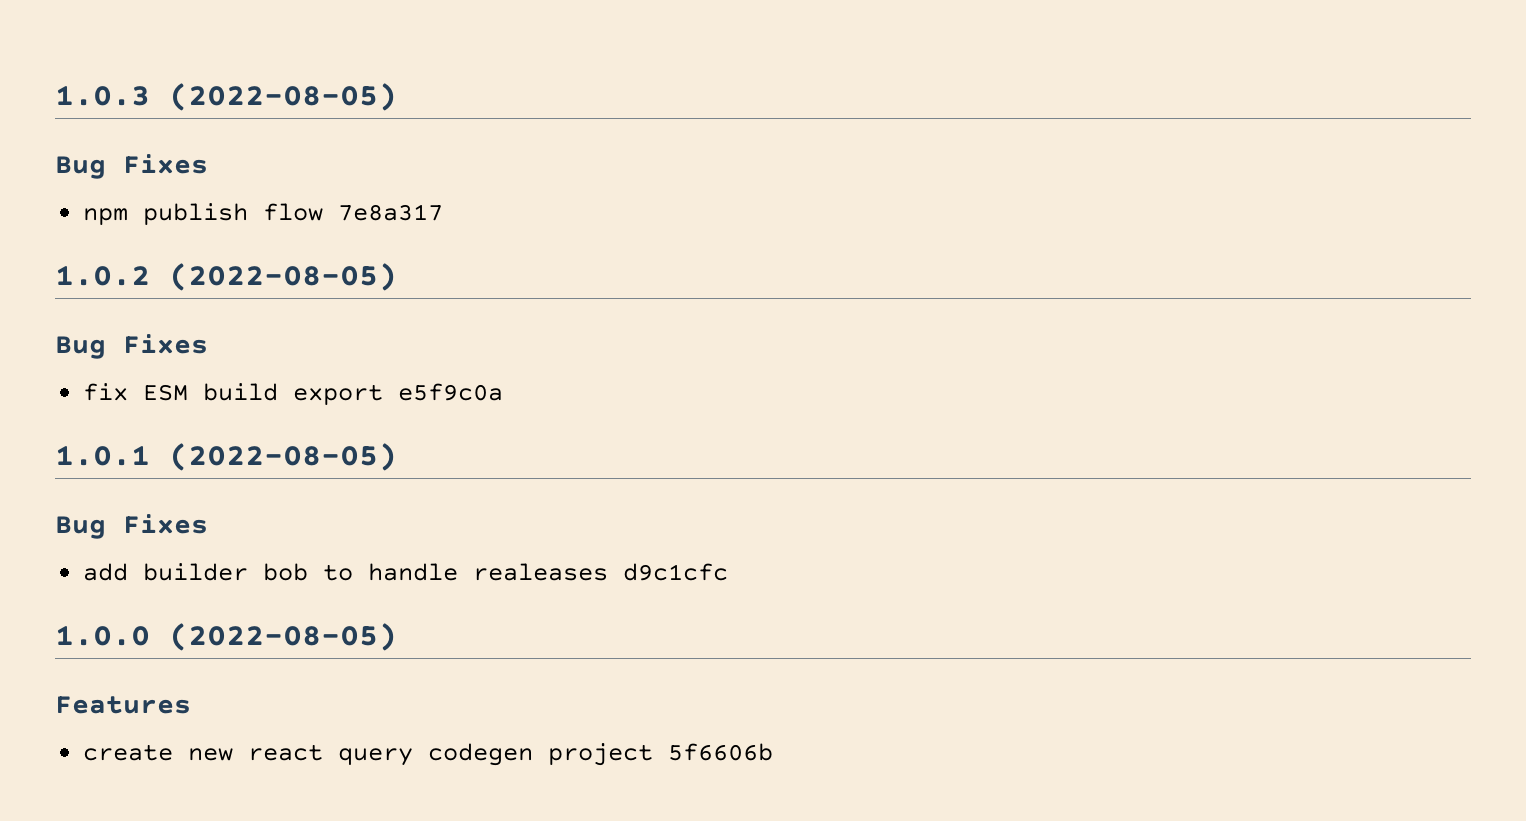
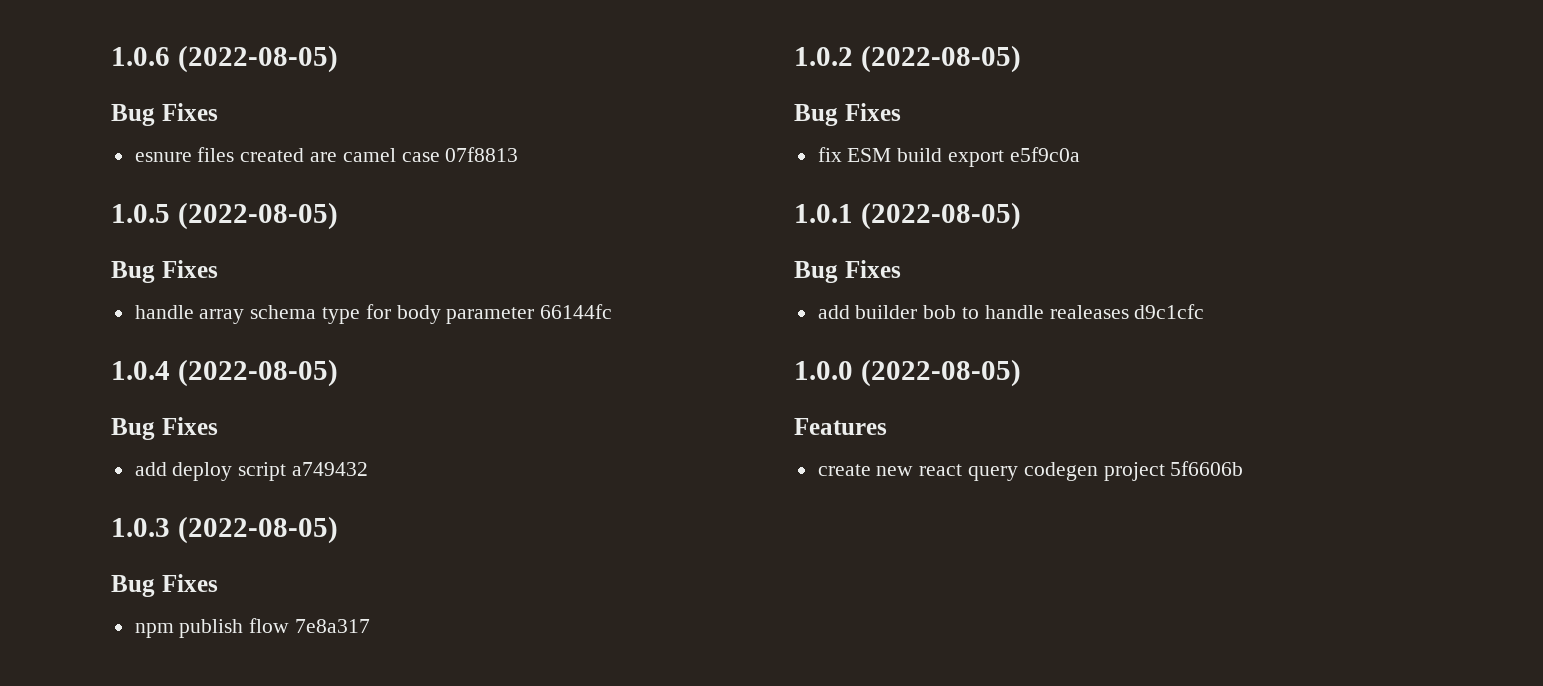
+ 1.0.6 (2022-08-05)
+ Bug Fixes
+ esnure files created are camel case 07f8813
+ 1.0.5 (2022-08-05)
+ Bug Fixes
+ handle array schema type for body parameter 66144fc
+ 1.0.4 (2022-08-05)
+ Bug Fixes
+ add deploy script a749432

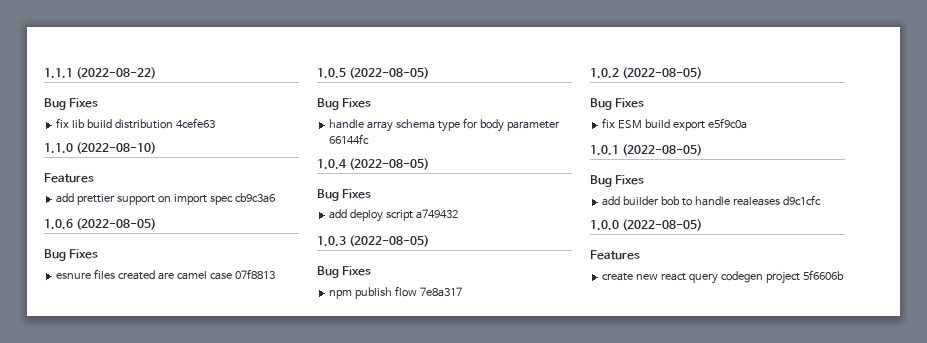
+ 1.1.1 (2022-08-22)
+ Bug Fixes
+ fix lib build distribution 4cefe63
+ 1.1.0 (2022-08-10)
+ Features
+ add prettier support on import spec cb9c3a6

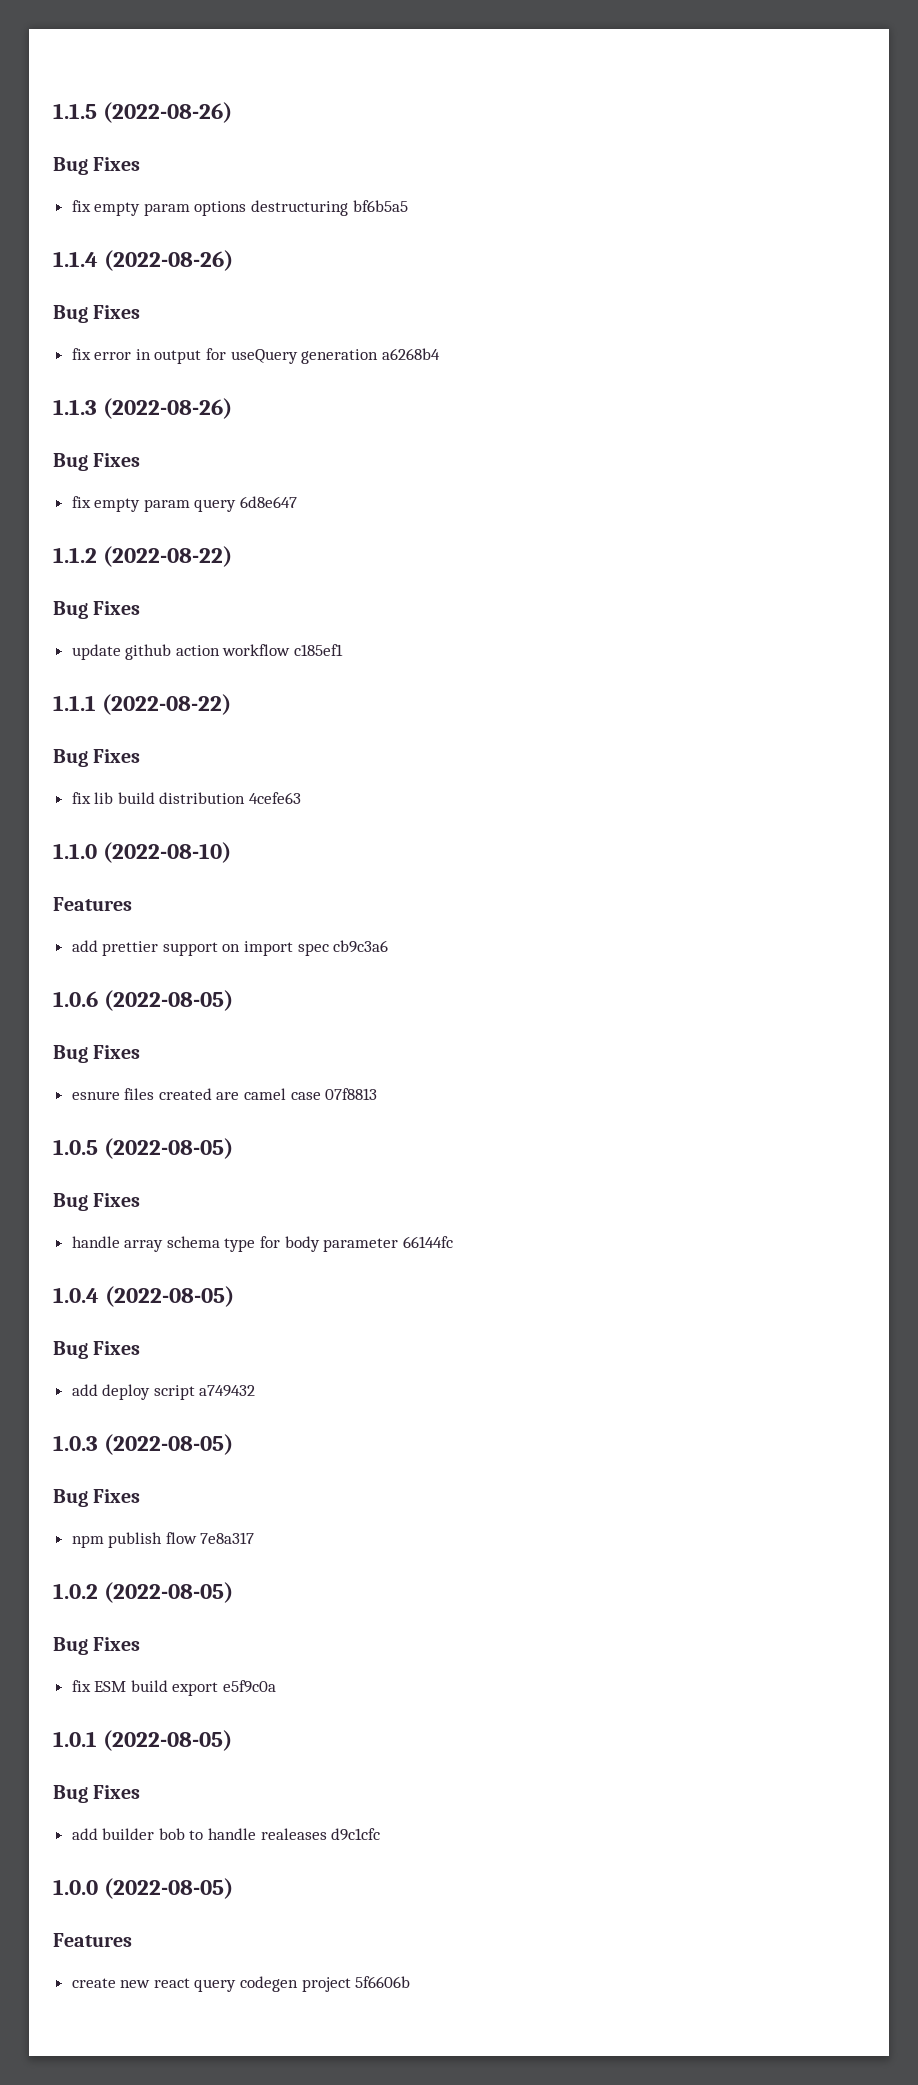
+ 1.1.5 (2022-08-26)
+ Bug Fixes
+ fix empty param options destructuring bf6b5a5
+ 1.1.4 (2022-08-26)
+ Bug Fixes
+ fix error in output for useQuery generation a6268b4
+ 1.1.3 (2022-08-26)
+ Bug Fixes
+ fix empty param query 6d8e647
+ 1.1.2 (2022-08-22)
+ Bug Fixes
+ update github action workflow c185ef1

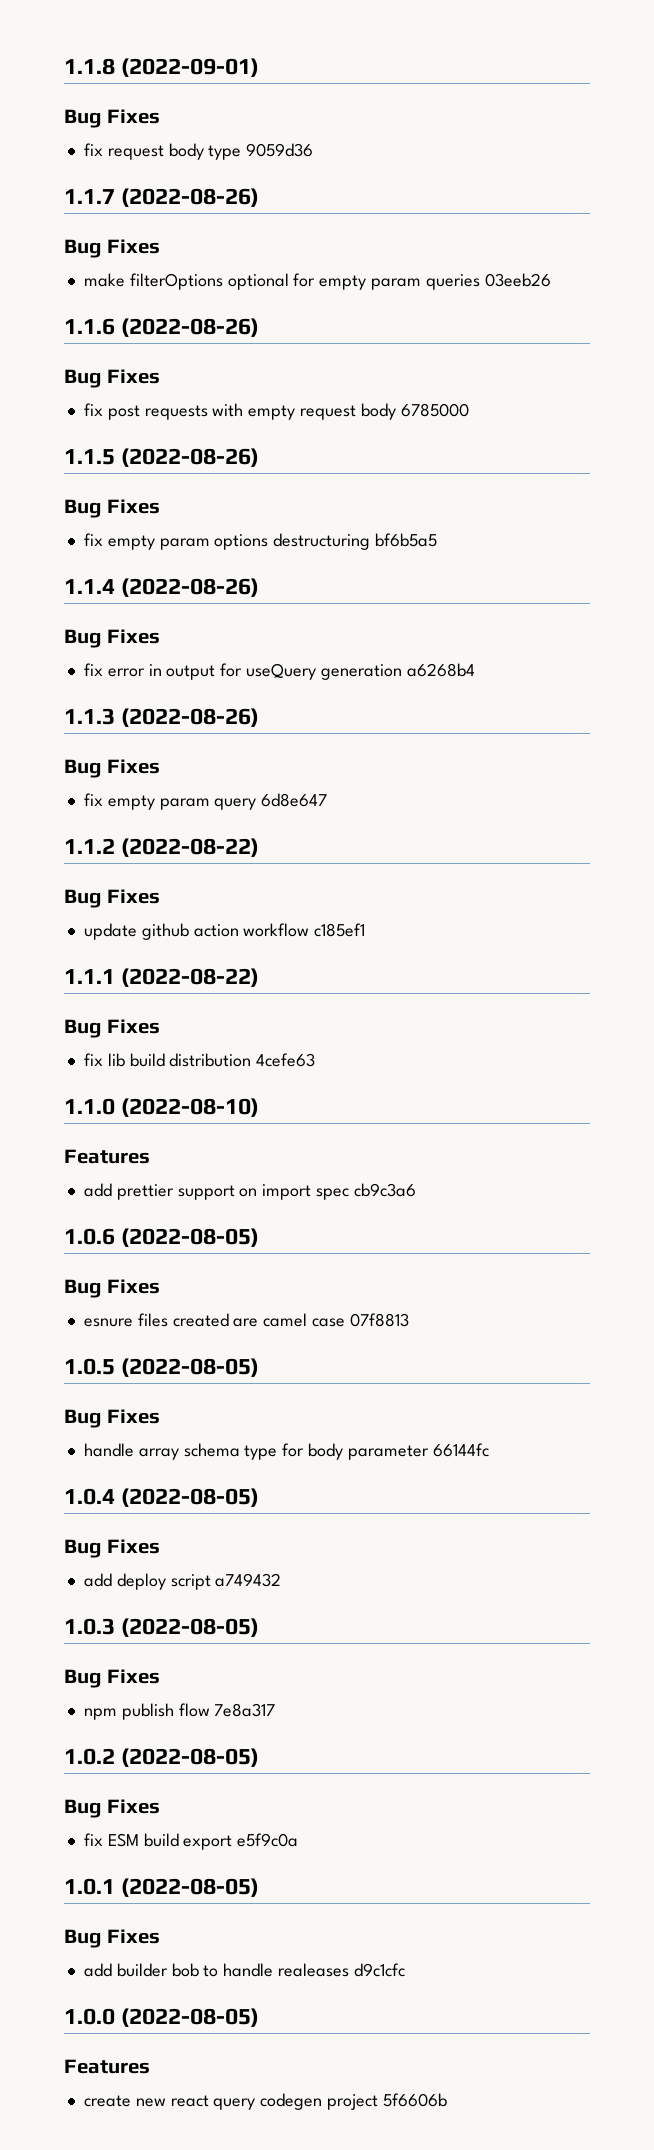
+ 1.1.8 (2022-09-01)
+ Bug Fixes
+ fix request body type 9059d36
+ 1.1.7 (2022-08-26)
+ Bug Fixes
+ make filterOptions optional for empty param queries 03eeb26
+ 1.1.6 (2022-08-26)
+ Bug Fixes
+ fix post requests with empty request body 6785000

